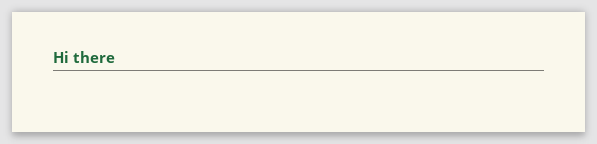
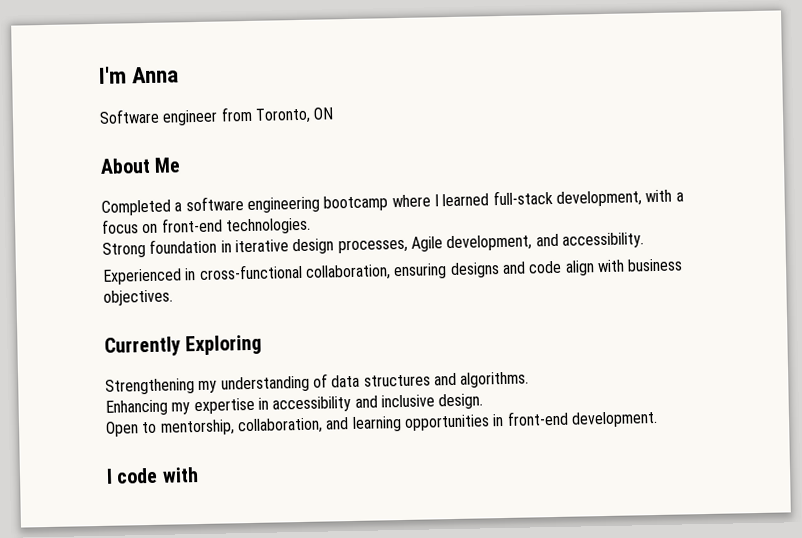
- Hi there
+ I'm Anna
+ Software engineer from Toronto, ON
+ About Me
+ Completed a software engineering bootcamp where I learned full-stack development, with a focus on front-end technologies.
+ Strong foundation in iterative design processes, Agile development, and accessibility.
+ Experienced in cross-functional collaboration, ensuring designs and code align with business objectives.
+ Currently Exploring
+ Strengthening my understanding of data structures and algorithms.
+ Enhancing my expertise in accessibility and inclusive design.
+ Open to mentorship, collaboration, and learning opportunities in front-end development.
+ I code with

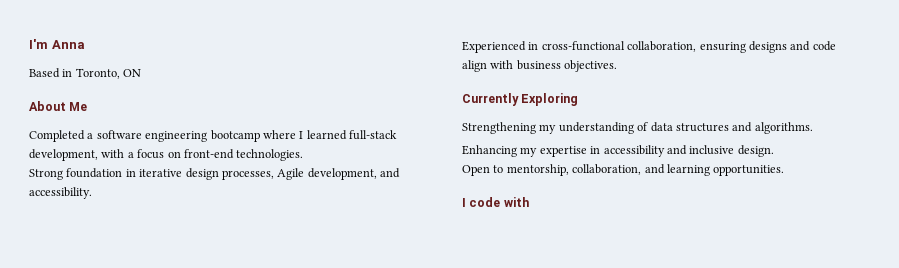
- Software engineer from Toronto, ON
+ Based in Toronto, ON
- Open to mentorship, collaboration, and learning opportunities in front-end development.
+ Open to mentorship, collaboration, and learning opportunities.

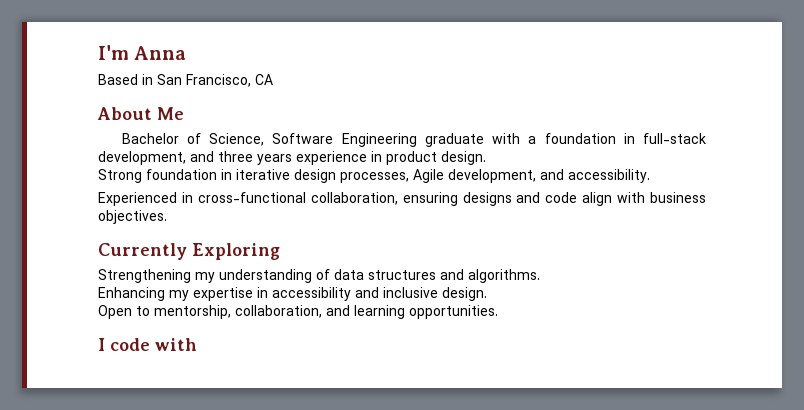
- Based in Toronto, ON
+ Based in San Francisco, CA
- Completed a software engineering bootcamp where I learned full-stack development, with a focus on front-end technologies.
+ Bachelor of Science, Software Engineering graduate with a foundation in full-stack development, and three years experience in product design.

